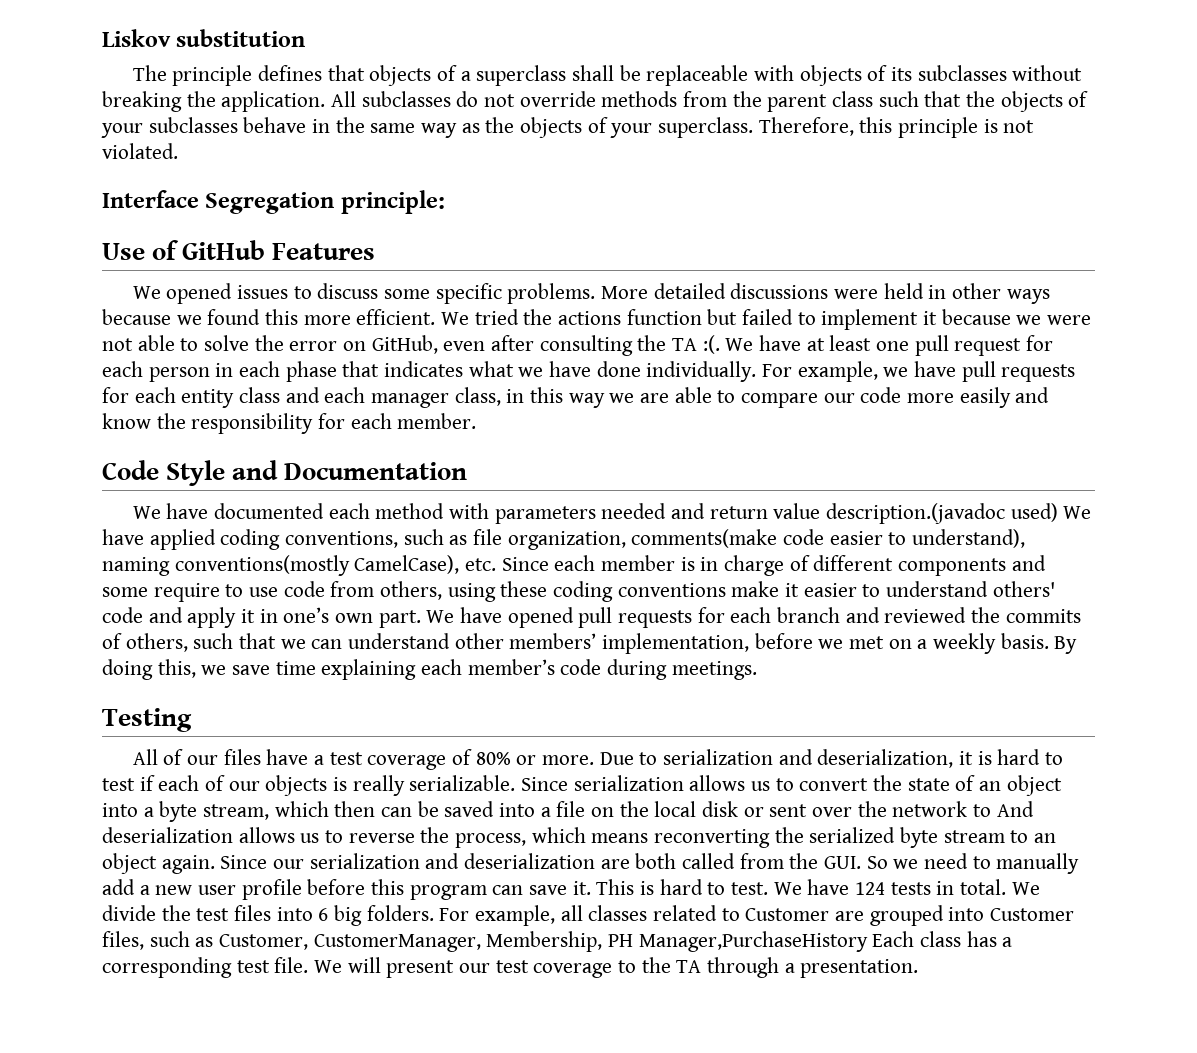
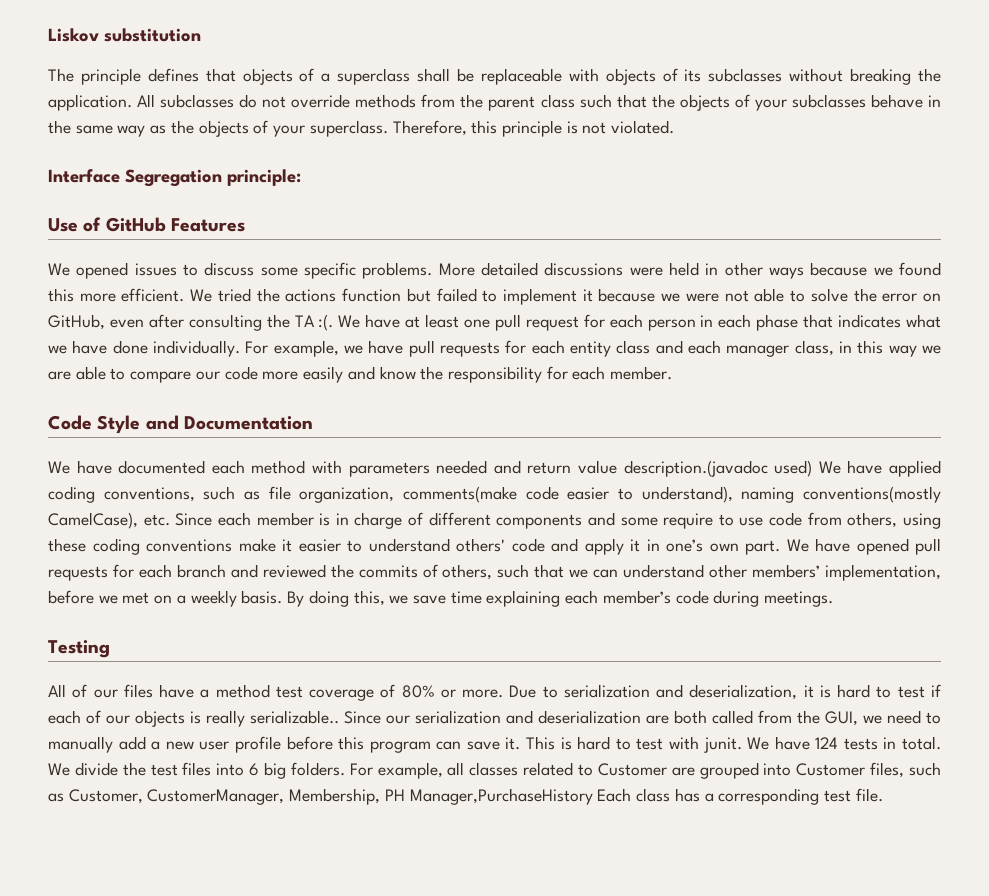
- All of our files have a test coverage of 80% or more.
+ All of our files have a method test coverage of 80% or more.
- Due to serialization and deserialization, it is hard to test if each of our objects is really serializable. Since serialization allows us to convert the state of an object into a byte stream, which then can be saved into a file on the local disk or sent over the network to And deserialization allows us to reverse the process, which means reconverting the serialized byte stream to an object again.
+ Due to serialization and deserialization, it is hard to test if each of our objects is really serializable..
- Since our serialization and deserialization are both called from the GUI. So we need to manually add a new user profile before this program can save it.
+ Since our serialization and deserialization are both called from the GUI, we need to manually add a new user profile before this program can save it.
- This is hard to test.
+ This is hard to test with junit.
- We will present our test coverage to the TA through a presentation.

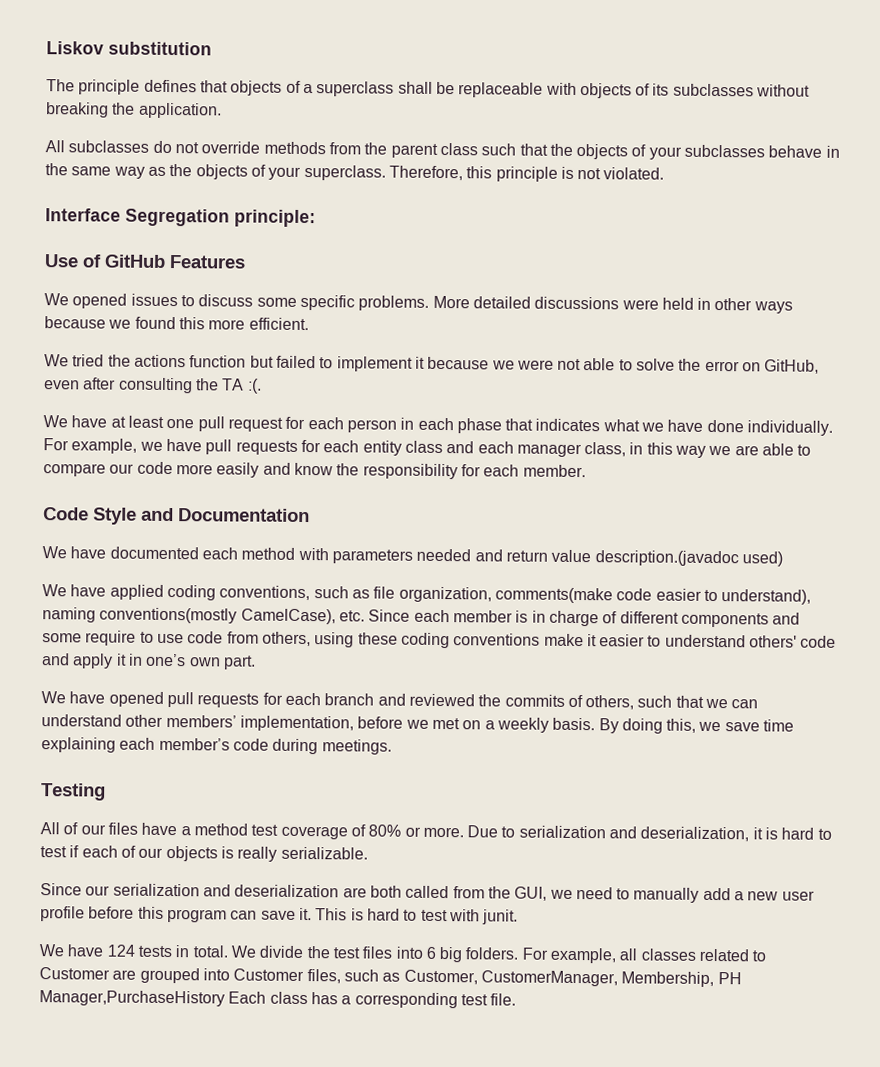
- The principle defines that objects of a superclass shall be replaceable with objects of its subclasses without breaking the application. All subclasses do not override methods from the parent class such that the objects of your subclasses behave in the same way as the objects of your superclass.
+ The principle defines that objects of a superclass shall be replaceable with objects of its subclasses without breaking the application.
+ All subclasses do not override methods from the parent class such that the objects of your subclasses behave in the same way as the objects of your superclass.
- More detailed discussions were held in other ways because we found this more efficient. We tried the actions function but failed to implement it because we were not able to solve the error on GitHub, even after consulting the TA :(. We have at least one pull request for each person in each phase that indicates what we have done individually.
+ More detailed discussions were held in other ways because we found this more efficient.
+ We tried the actions function but failed to implement it because we were not able to solve the error on GitHub, even after consulting the TA :(.
+ We have at least one pull request for each person in each phase that indicates what we have done individually.
- We have documented each method with parameters needed and return value description.(javadoc used) We have applied coding conventions, such as file organization, comments(make code easier to understand), naming conventions(mostly CamelCase), etc. Since each member is in charge of different components and some require to use code from others, using these coding conventions make it easier to understand others' code and apply it in one’s own part. We have opened pull requests for each branch and reviewed the commits of others, such that we can understand other members’ implementation, before we met on a weekly basis.
+ We have documented each method with parameters needed and return value description.(javadoc used)
+ We have applied coding conventions, such as file organization, comments(make code easier to understand), naming conventions(mostly CamelCase), etc. Since each member is in charge of different components and some require to use code from others, using these coding conventions make it easier to understand others' code and apply it in one’s own part.
+ We have opened pull requests for each branch and reviewed the commits of others, such that we can understand other members’ implementation, before we met on a weekly basis.
- Due to serialization and deserialization, it is hard to test if each of our objects is really serializable.. Since our serialization and deserialization are both called from the GUI, we need to manually add a new user profile before this program can save it.
+ Due to serialization and deserialization, it is hard to test if each of our objects is really serializable.
+ Since our serialization and deserialization are both called from the GUI, we need to manually add a new user profile before this program can save it.
- This is hard to test with junit. We have 124 tests in total.
+ This is hard to test with junit.
+ We have 124 tests in total.

